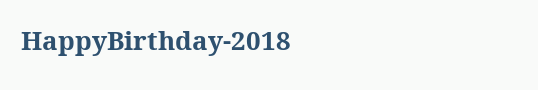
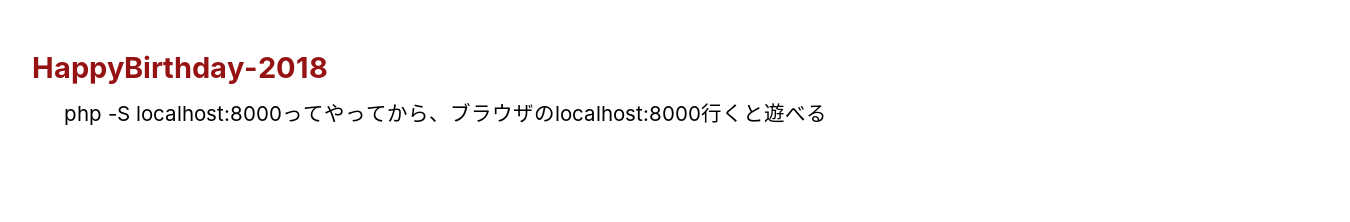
+ php -S localhost:8000ってやってから、ブラウザのlocalhost:8000行くと遊べる

